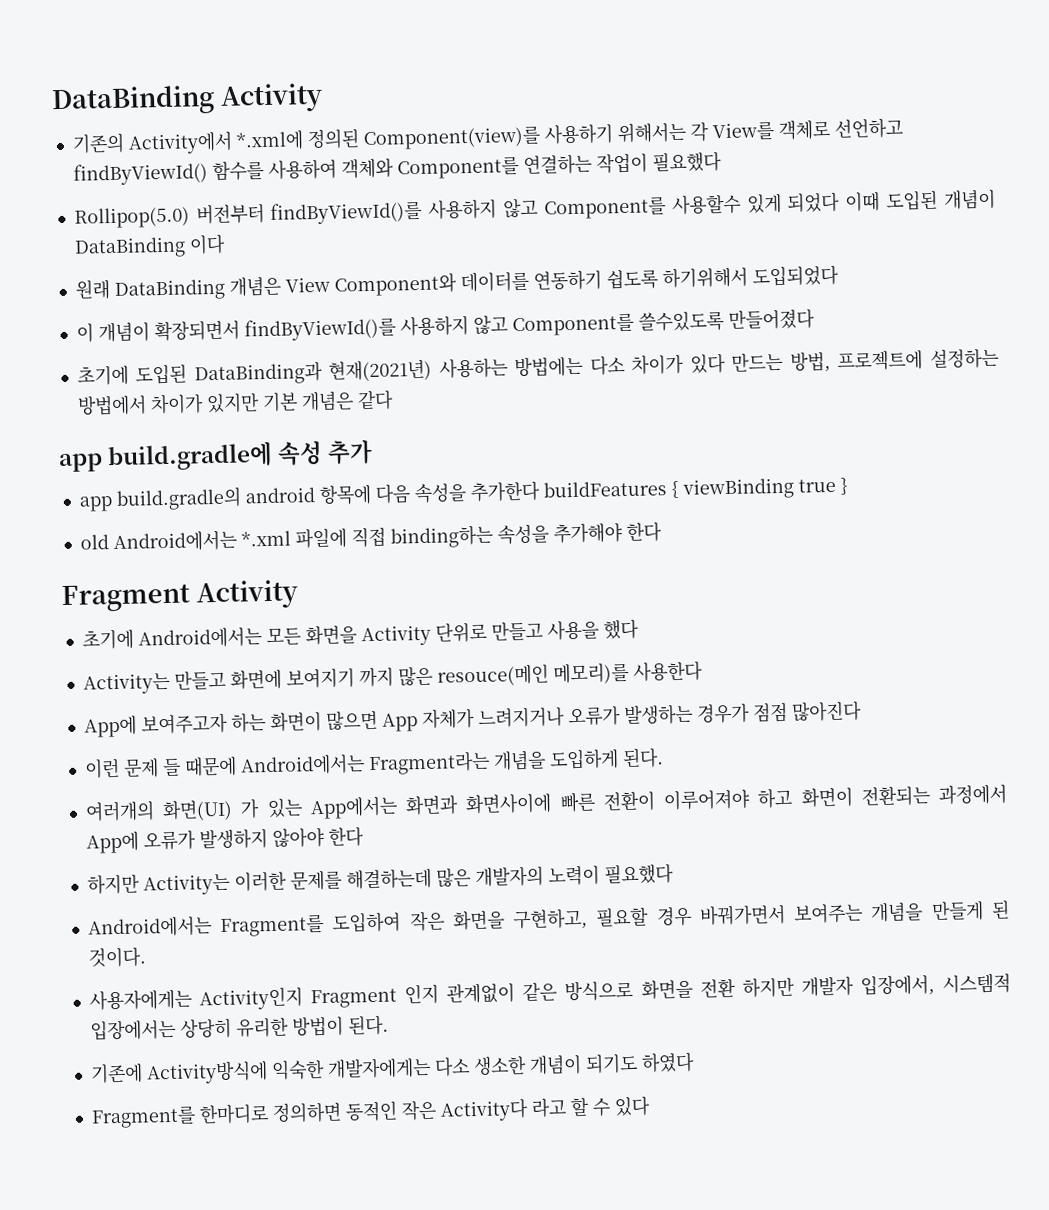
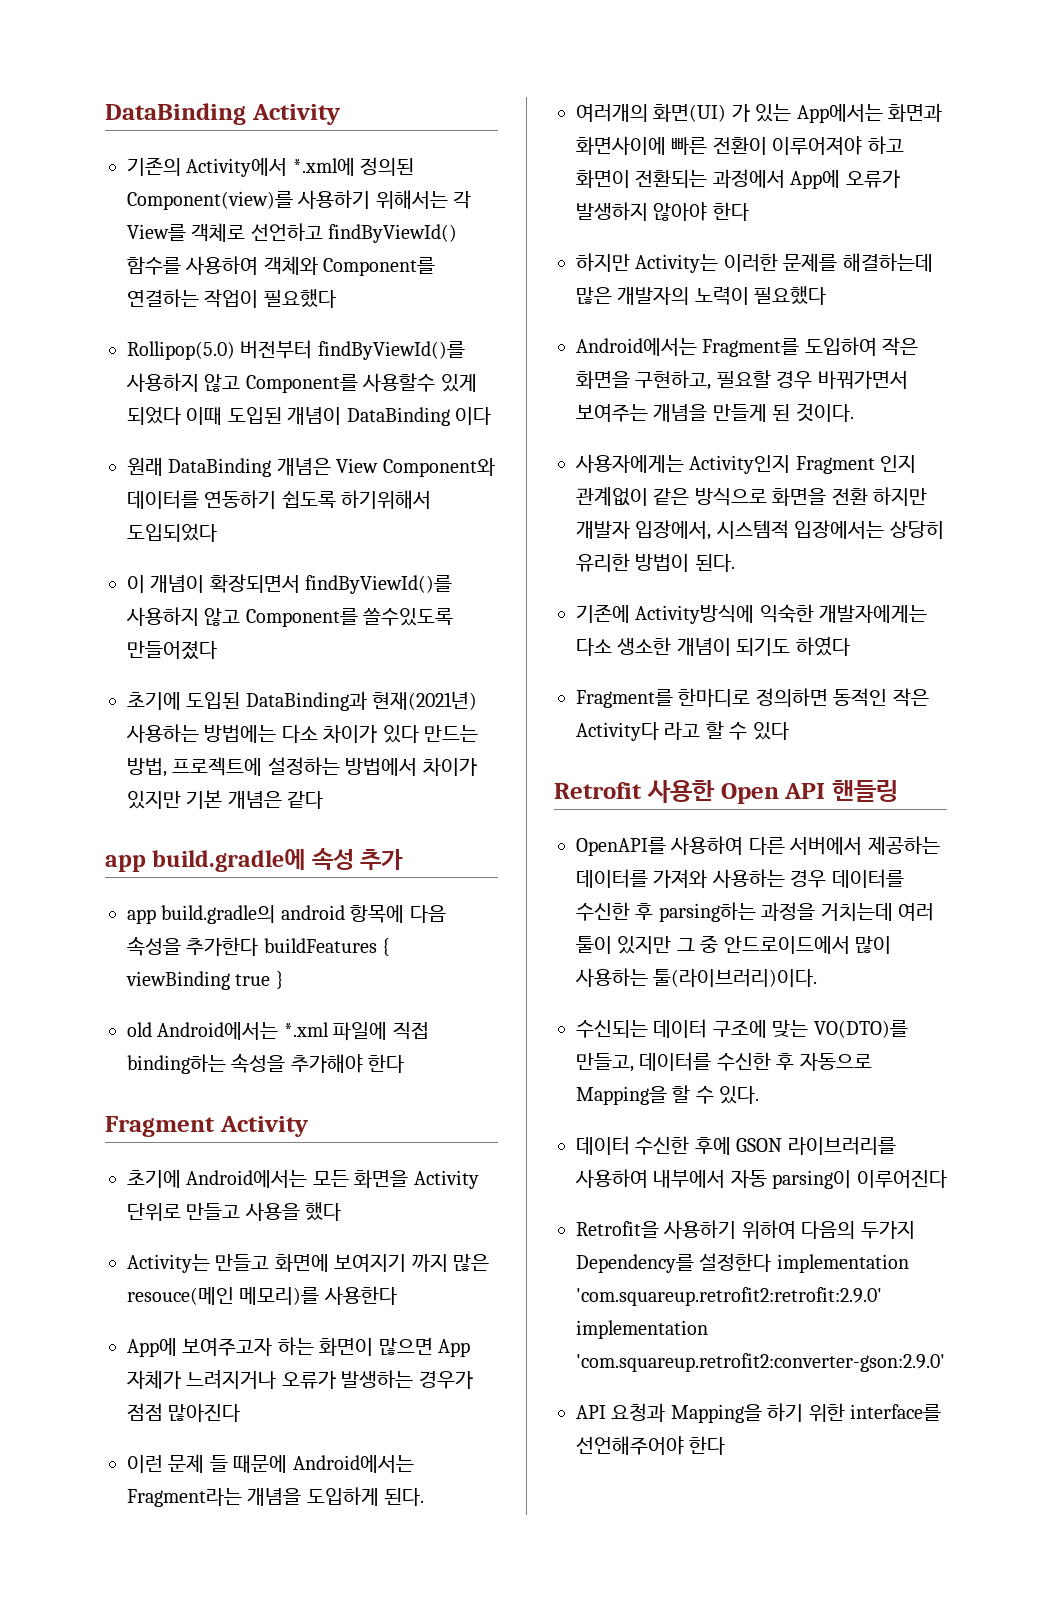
+ Retrofit 사용한 Open API 핸들링
+ OpenAPI를 사용하여 다른 서버에서 제공하는 데이터를 가져와 사용하는 경우 데이터를 수신한 후 parsing하는 과정을 거치는데 여러 툴이 있지만 그 중 안드로이드에서 많이 사용하는 툴(라이브러리)이다.
+ 수신되는 데이터 구조에 맞는 VO(DTO)를 만들고, 데이터를 수신한 후 자동으로 Mapping을 할 수 있다.
+ 데이터 수신한 후에 GSON 라이브러리를 사용하여 내부에서 자동 parsing이 이루어진다
+ Retrofit을 사용하기 위하여 다음의 두가지 Dependency를 설정한다 implementation 'com.squareup.retrofit2:retrofit:2.9.0' implementation 'com.squareup.retrofit2:converter-gson:2.9.0'
+ API 요청과 Mapping을 하기 위한 interface를 선언해주어야 한다

